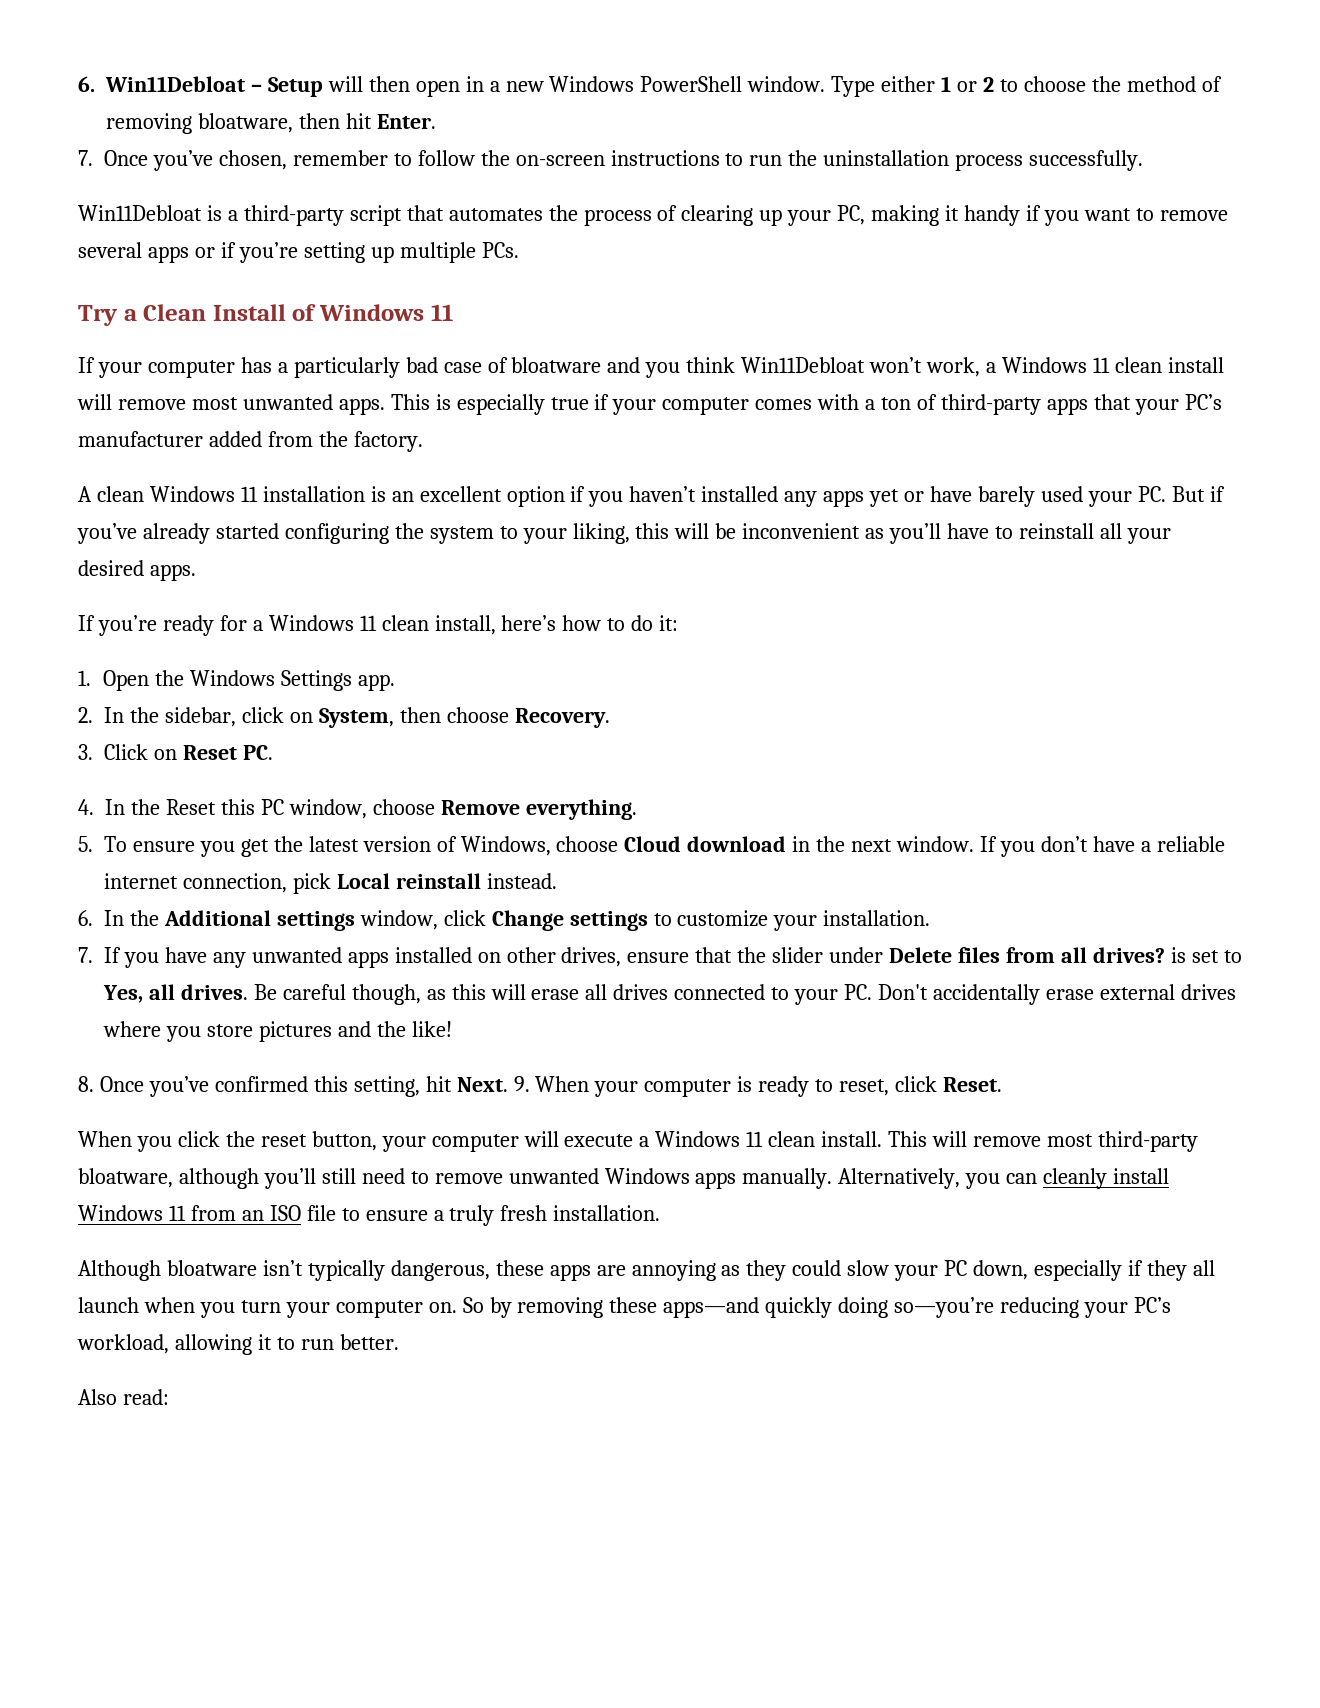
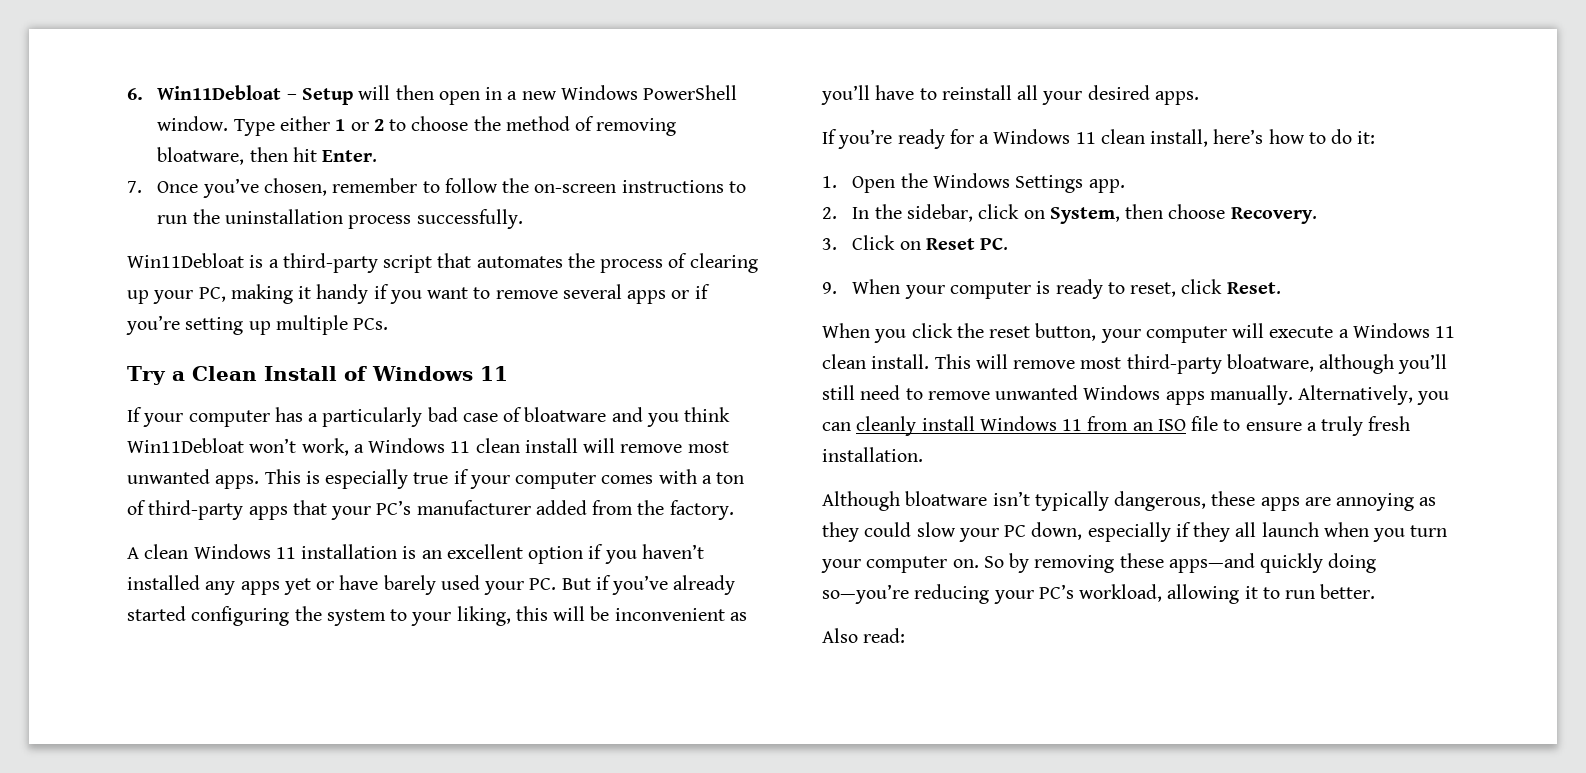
- 4. In the Reset this PC window, choose Remove everything.
- 5. To ensure you get the latest version of Windows, choose Cloud download in the next window. If you don’t have a reliable internet connection, pick Local reinstall instead.
- 6. In the Additional settings window, click Change settings to customize your installation.
- 7. If you have any unwanted apps installed on other drives, ensure that the slider under Delete files from all drives? is set to Yes, all drives. Be careful though, as this will erase all drives connected to your PC. Don't accidentally erase external drives where you store pictures and the like!
- 8. Once you’ve confirmed this setting, hit Next.

